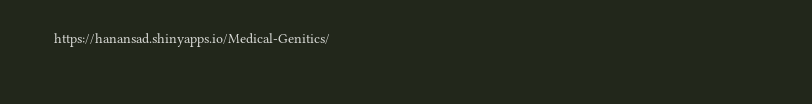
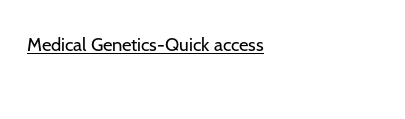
- https://hanansad.shinyapps.io/Medical-Genitics/
+ Medical Genetics-Quick access

